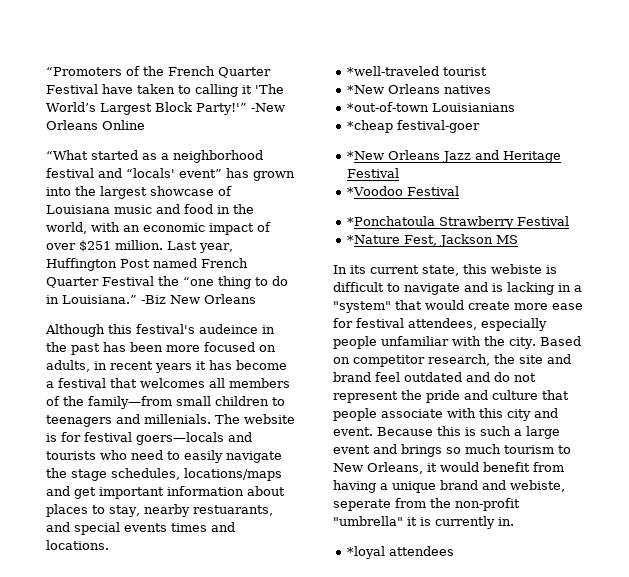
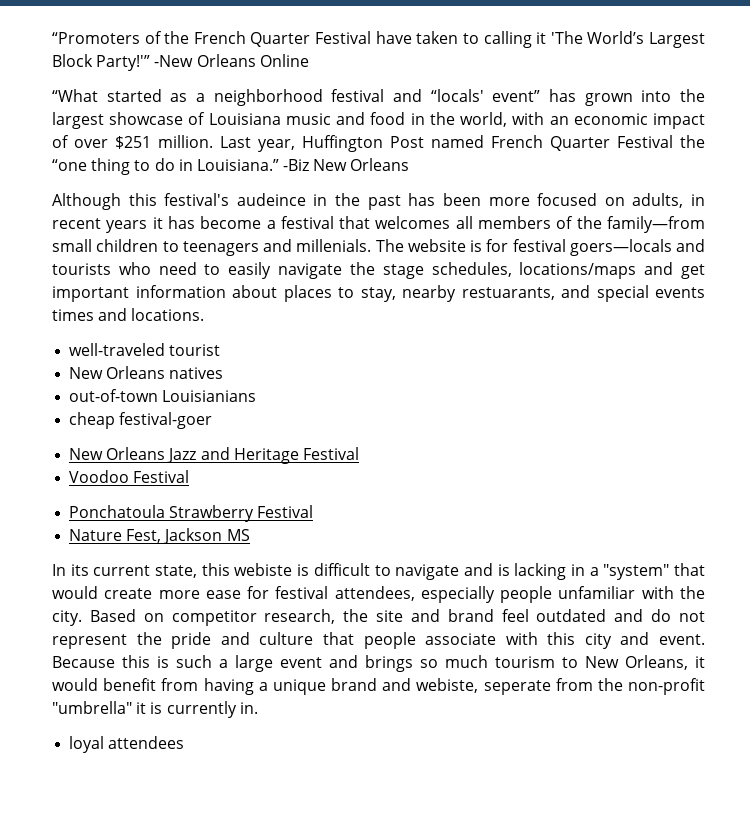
- *well-traveled tourist
+ well-traveled tourist
- *New Orleans natives
+ New Orleans natives
- *out-of-town Louisianians
+ out-of-town Louisianians
- *cheap festival-goer
+ cheap festival-goer
- *New Orleans Jazz and Heritage Festival
+ New Orleans Jazz and Heritage Festival
- *Voodoo Festival
- *Ponchatoula Strawberry Festival
+ Voodoo Festival
+ Ponchatoula Strawberry Festival
- *Nature Fest, Jackson MS
+ Nature Fest, Jackson MS
- *loyal attendees
+ loyal attendees

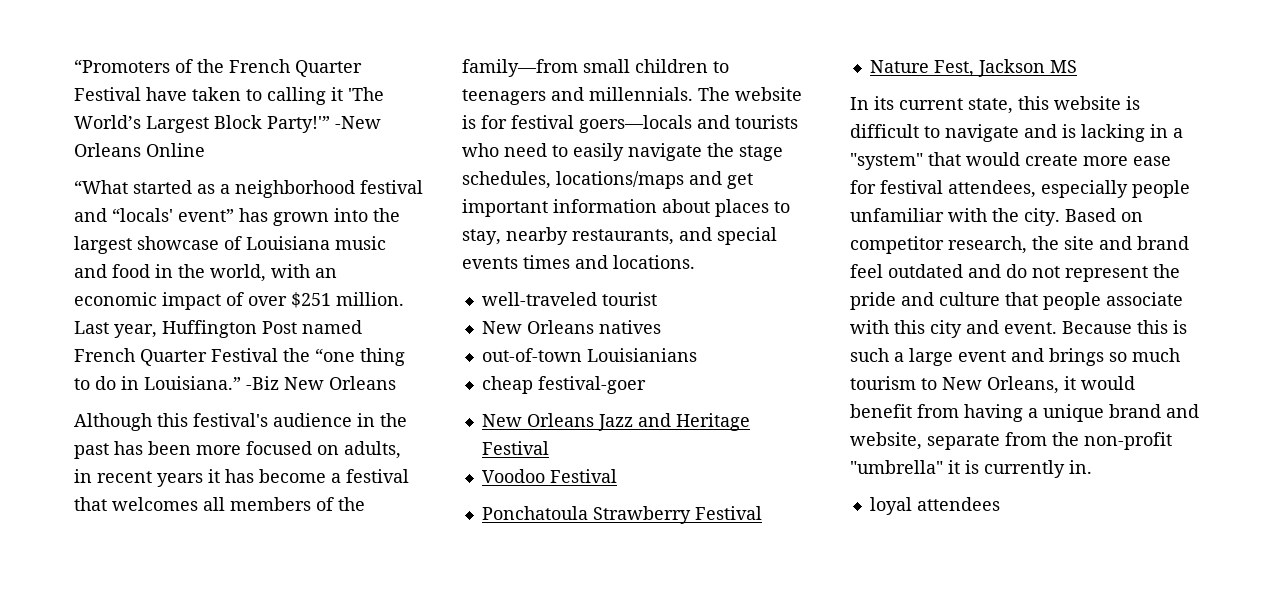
- Although this festival's audeince in the past has been more focused on adults, in recent years it has become a festival that welcomes all members of the family—from small children to teenagers and millenials.
+ Although this festival's audience in the past has been more focused on adults, in recent years it has become a festival that welcomes all members of the family—from small children to teenagers and millennials.
- The website is for festival goers—locals and tourists who need to easily navigate the stage schedules, locations/maps and get important information about places to stay, nearby restuarants, and special events times and locations.
+ The website is for festival goers—locals and tourists who need to easily navigate the stage schedules, locations/maps and get important information about places to stay, nearby restaurants, and special events times and locations.
- In its current state, this webiste is difficult to navigate and is lacking in a "system" that would create more ease for festival attendees, especially people unfamiliar with the city.
+ In its current state, this website is difficult to navigate and is lacking in a "system" that would create more ease for festival attendees, especially people unfamiliar with the city.
- Because this is such a large event and brings so much tourism to New Orleans, it would benefit from having a unique brand and webiste, seperate from the non-profit "umbrella" it is currently in.
+ Because this is such a large event and brings so much tourism to New Orleans, it would benefit from having a unique brand and website, separate from the non-profit "umbrella" it is currently in.

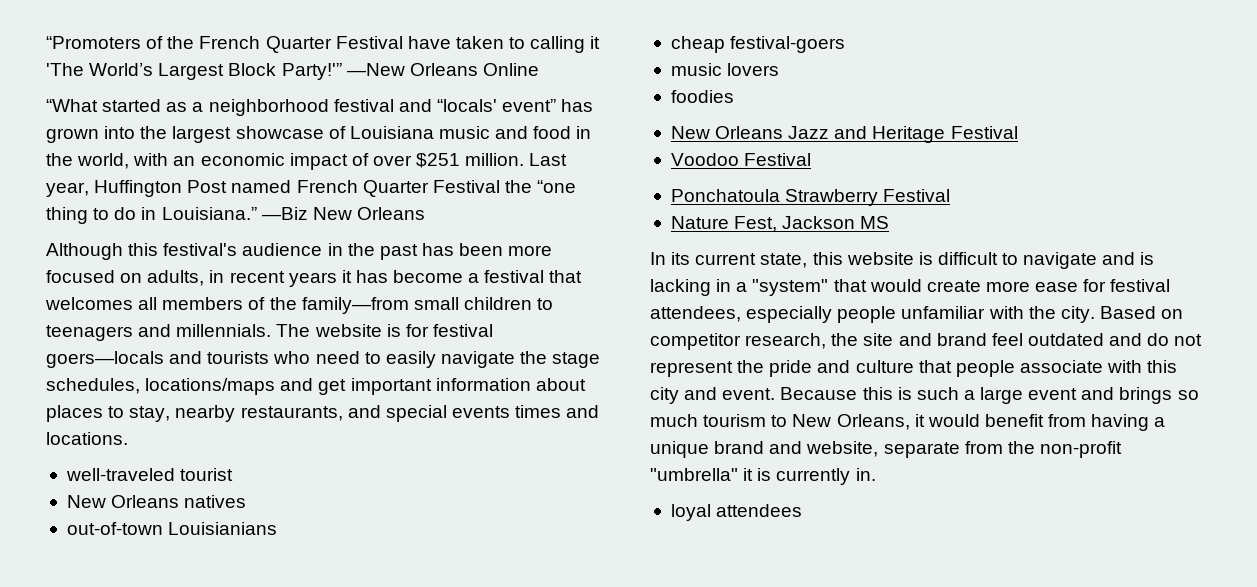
- -New Orleans Online
+ —New Orleans Online
- -Biz New Orleans
+ —Biz New Orleans
- cheap festival-goer
+ cheap festival-goers
+ music lovers
+ foodies

